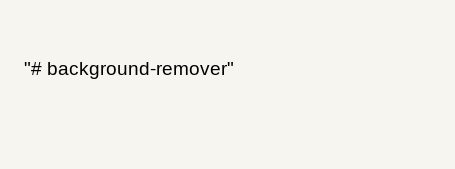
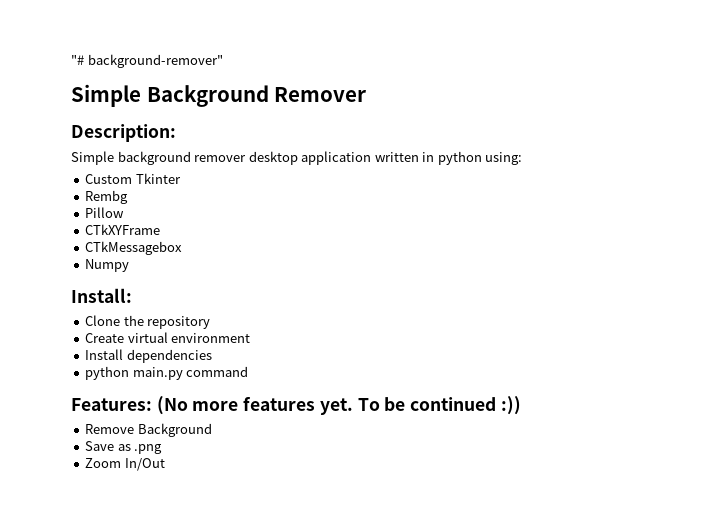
+ Simple Background Remover
+ Description:
+ Simple background remover desktop application written in python using:
+ Custom Tkinter
+ Rembg
+ Pillow
+ CTkXYFrame
+ CTkMessagebox
+ Numpy
+ Install:
+ Clone the repository
+ Create virtual environment
+ Install dependencies
+ python main.py command
+ Features: (No more features yet. To be continued :))
+ Remove Background
+ Save as .png
+ Zoom In/Out

